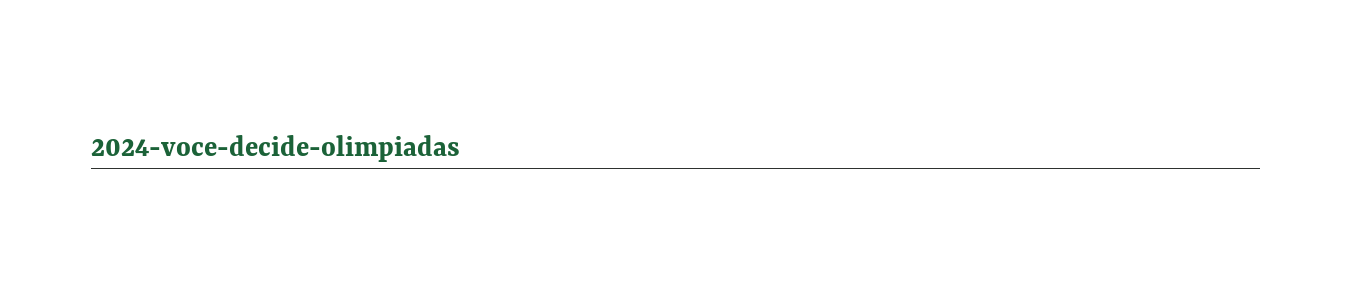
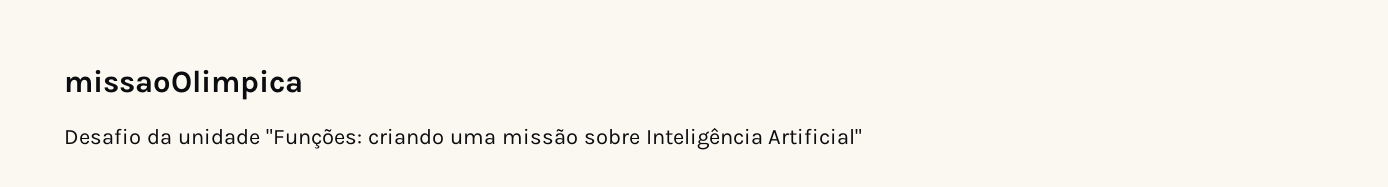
- 2024-voce-decide-olimpiadas
+ missaoOlimpica
+ Desafio da unidade "Funções: criando uma missão sobre Inteligência Artificial"

